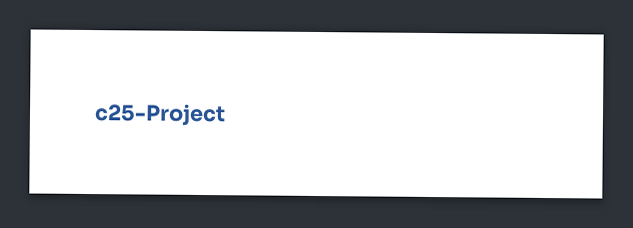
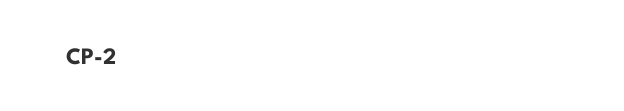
- c25-Project
+ CP-2

